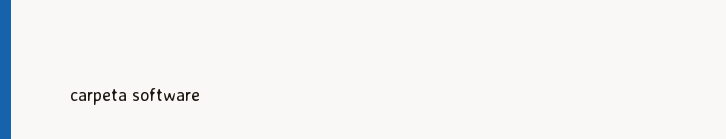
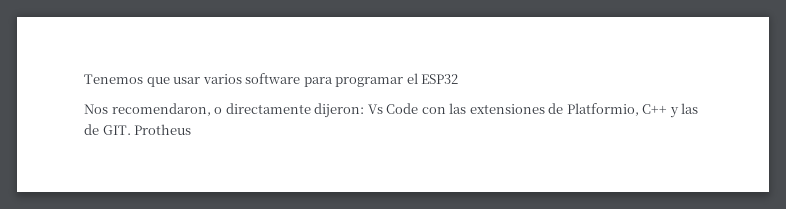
- carpeta software
+ Tenemos que usar varios software para programar el ESP32
+ Nos recomendaron, o directamente dijeron: Vs Code con las extensiones de Platformio, C++ y las de GIT. Protheus

